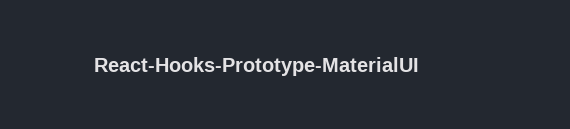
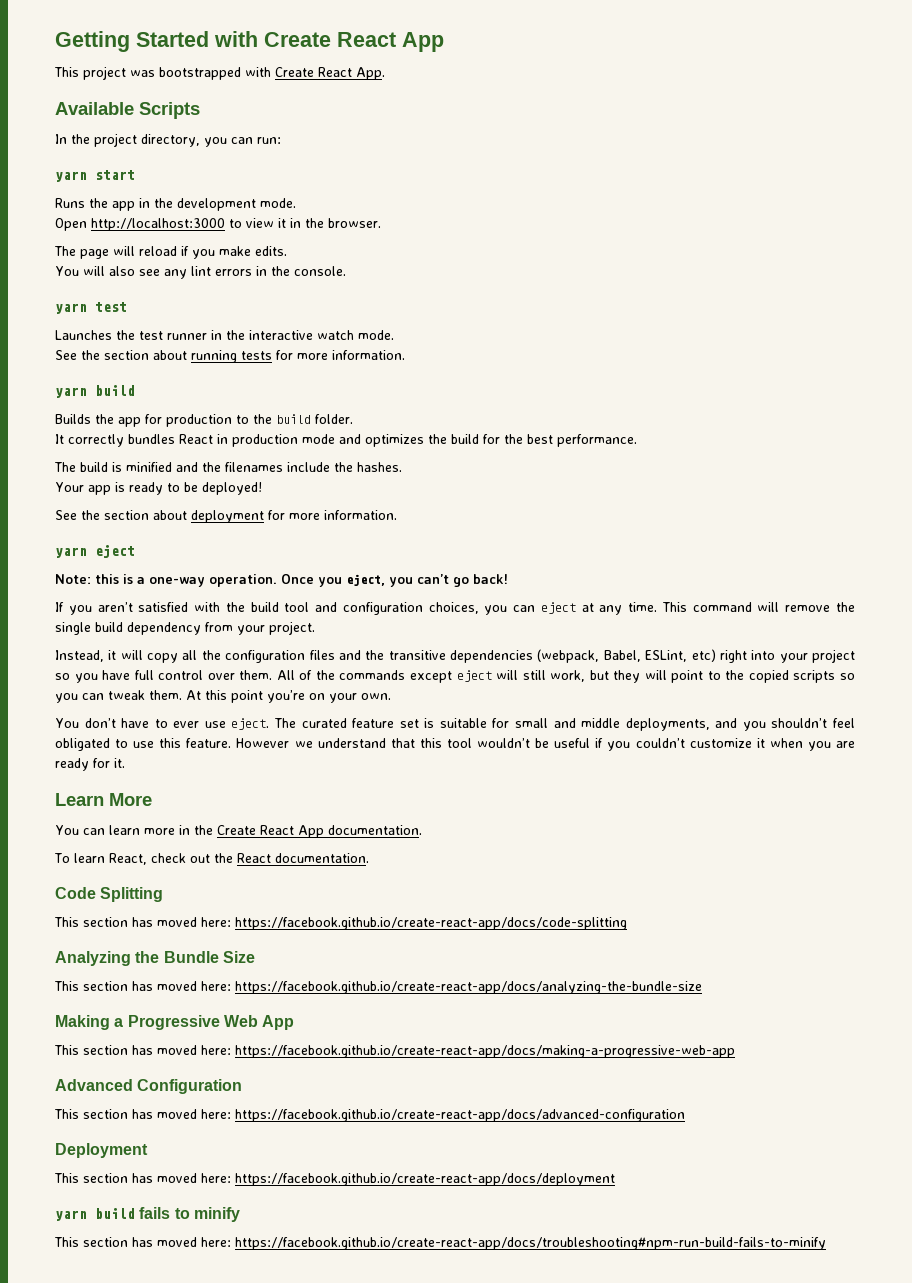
- React-Hooks-Prototype-MaterialUI
+ Getting Started with Create React App
+ This project was bootstrapped with Create React App.
+ Available Scripts
+ In the project directory, you can run:
+ yarn start
+ Runs the app in the development mode.
+ Open http://localhost:3000 to view it in the browser.
+ The page will reload if you make edits.
+ You will also see any lint errors in the console.
+ yarn test
+ Launches the test runner in the interactive watch mode.
+ See the section about running tests for more information.
+ yarn build
+ Builds the app for production to the build folder.
+ It correctly bundles React in production mode and optimizes the build for the best performance.
+ The build is minified and the filenames include the hashes.
+ Your app is ready to be deployed!
+ See the section about deployment for more information.
+ yarn eject
+ Note: this is a one-way operation. Once you eject, you can’t go back!
+ If you aren’t satisfied with the build tool and configuration choices, you can eject at any time. This command will remove the single build dependency from your project.
+ Instead, it will copy all the configuration files and the transitive dependencies (webpack, Babel, ESLint, etc) right into your project so you have full control over them. All of the commands except eject will still work, but they will point to the copied scripts so you can tweak them. At this point you’re on your own.
+ You don’t have to ever use eject. The curated feature set is suitable for small and middle deployments, and you shouldn’t feel obligated to use this feature. However we understand that this tool wouldn’t be useful if you couldn’t customize it when you are ready for it.
+ Learn More
+ You can learn more in the Create React App documentation.
+ To learn React, check out the React documentation.
+ Code Splitting
+ This section has moved here: https://facebook.github.io/create-react-app/docs/code-splitting
+ Analyzing the Bundle Size
+ This section has moved here: https://facebook.github.io/create-react-app/docs/analyzing-the-bundle-size
+ Making a Progressive Web App
+ This section has moved here: https://facebook.github.io/create-react-app/docs/making-a-progressive-web-app
+ Advanced Configuration
+ This section has moved here: https://facebook.github.io/create-react-app/docs/advanced-configuration
+ Deployment
+ This section has moved here: https://facebook.github.io/create-react-app/docs/deployment
+ yarn build fails to minify
+ This section has moved here: https://facebook.github.io/create-react-app/docs/troubleshooting#npm-run-build-fails-to-minify

